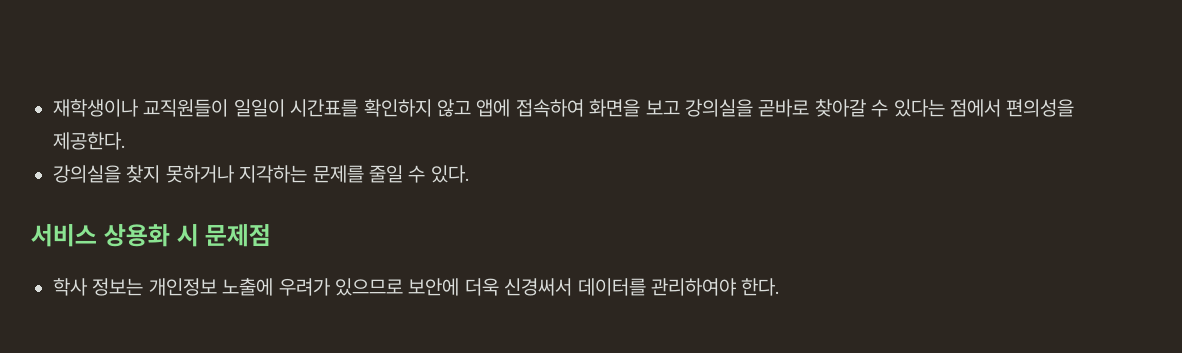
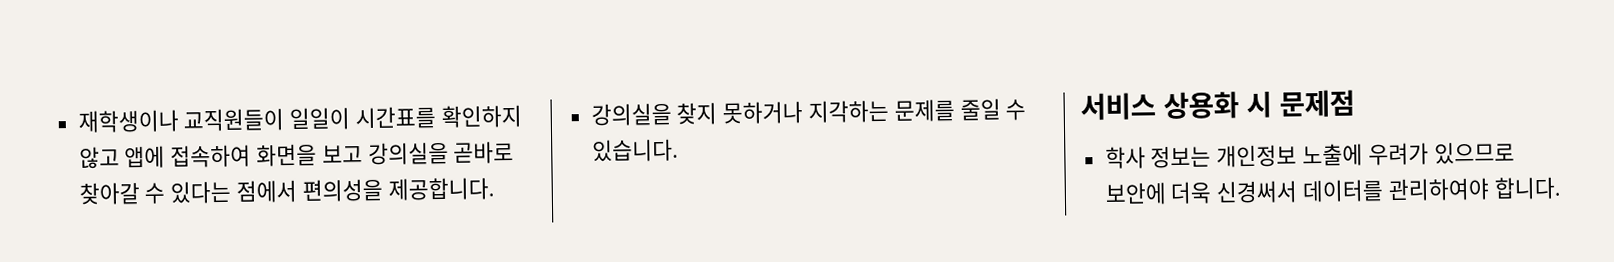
- 재학생이나 교직원들이 일일이 시간표를 확인하지 않고 앱에 접속하여 화면을 보고 강의실을 곧바로 찾아갈 수 있다는 점에서 편의성을 제공한다.
+ 재학생이나 교직원들이 일일이 시간표를 확인하지 않고 앱에 접속하여 화면을 보고 강의실을 곧바로 찾아갈 수 있다는 점에서 편의성을 제공합니다.
- 강의실을 찾지 못하거나 지각하는 문제를 줄일 수 있다.
+ 강의실을 찾지 못하거나 지각하는 문제를 줄일 수 있습니다.
- 학사 정보는 개인정보 노출에 우려가 있으므로 보안에 더욱 신경써서 데이터를 관리하여야 한다.
+ 학사 정보는 개인정보 노출에 우려가 있으므로 보안에 더욱 신경써서 데이터를 관리하여야 합니다.

